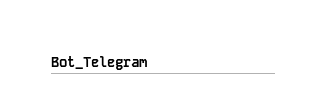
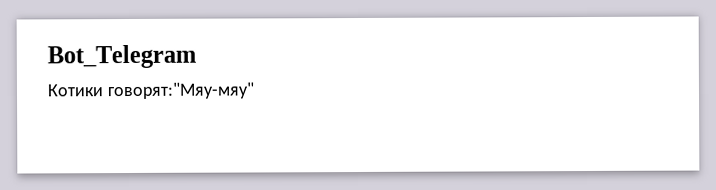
+ Котики говорят:"Мяу-мяу"

